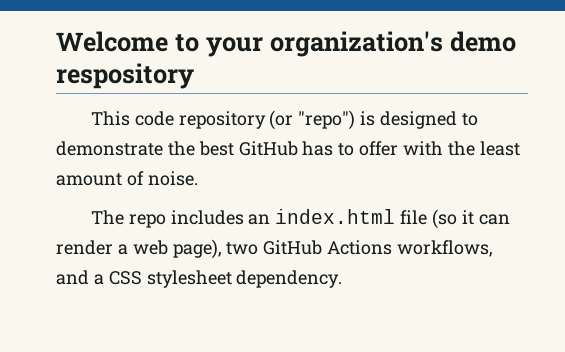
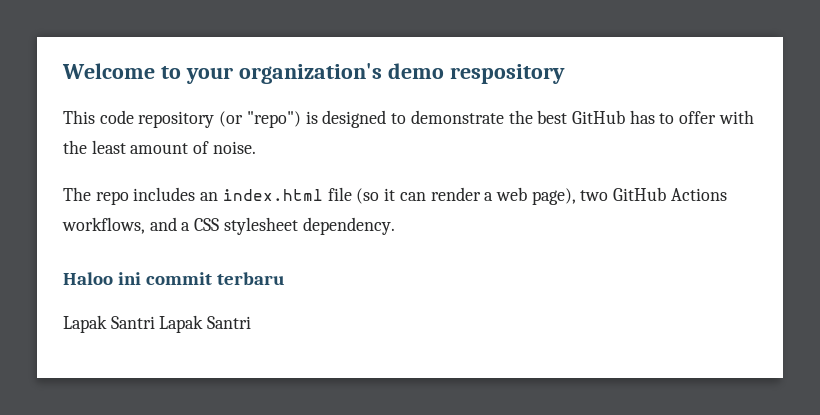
+ Haloo ini commit terbaru
+ Lapak Santri Lapak Santri

